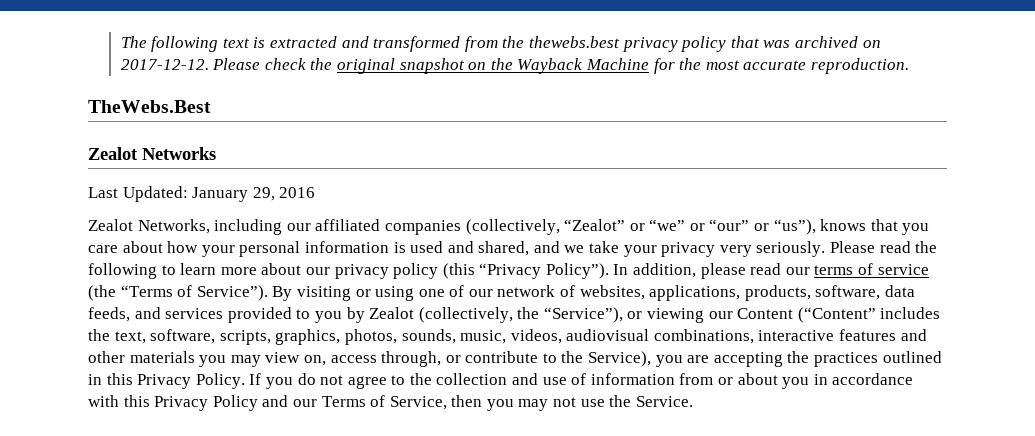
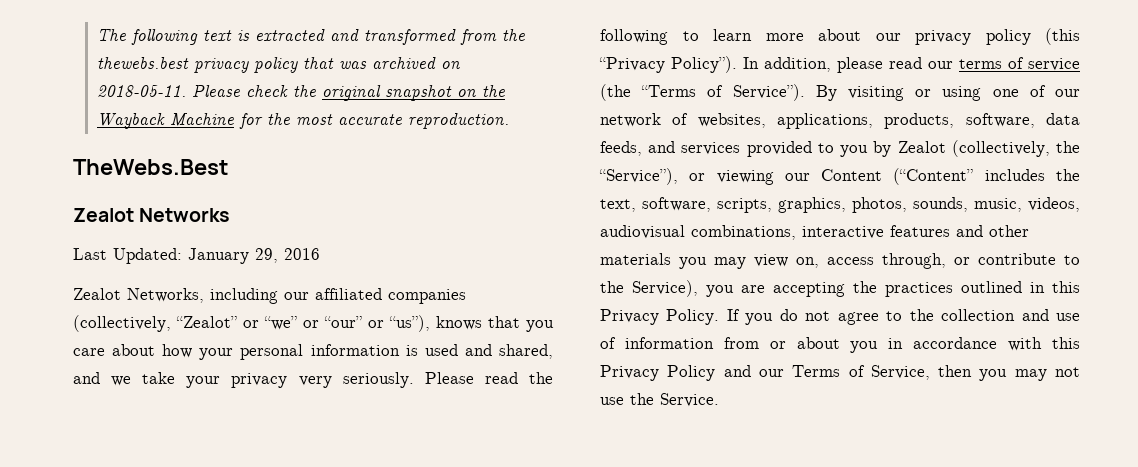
- The following text is extracted and transformed from the thewebs.best privacy policy that was archived on 2017-12-12.
+ The following text is extracted and transformed from the thewebs.best privacy policy that was archived on 2018-05-11.

